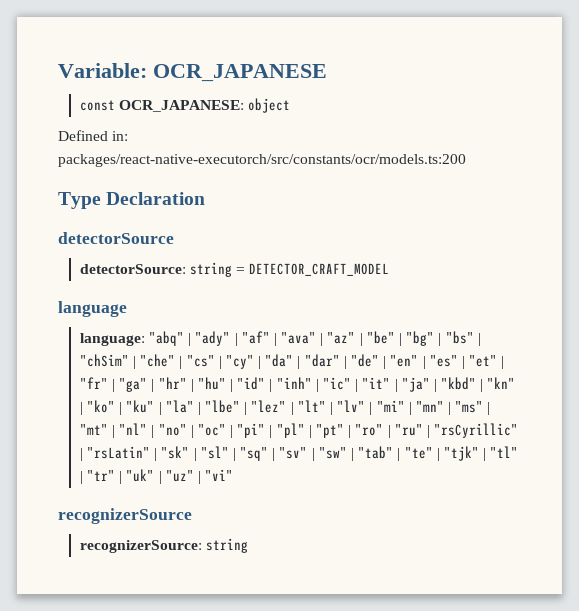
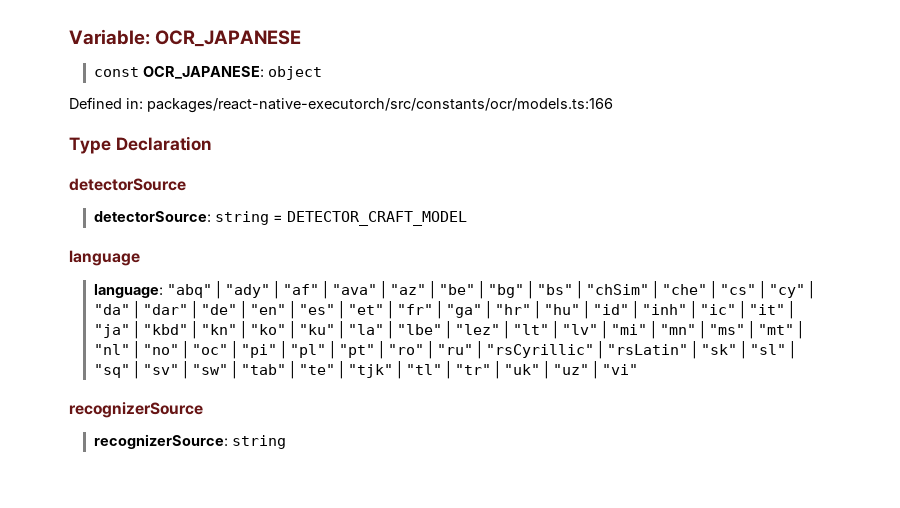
- Defined in: packages/react-native-executorch/src/constants/ocr/models.ts:200
+ Defined in: packages/react-native-executorch/src/constants/ocr/models.ts:166

